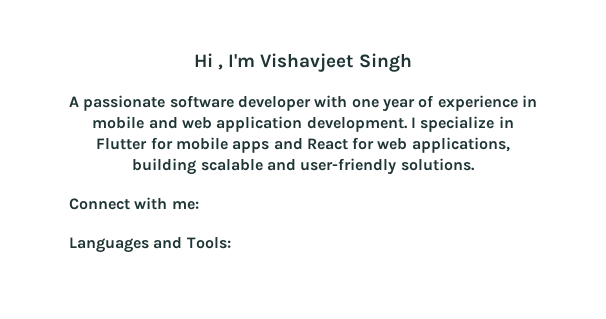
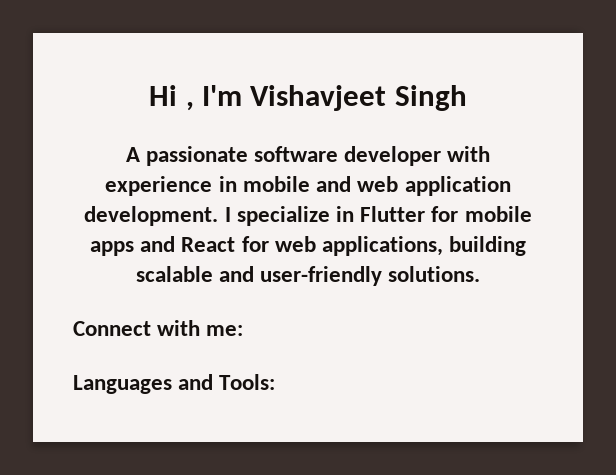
- A passionate software developer with one year of experience in mobile and web application development.
+ A passionate software developer with experience in mobile and web application development.

